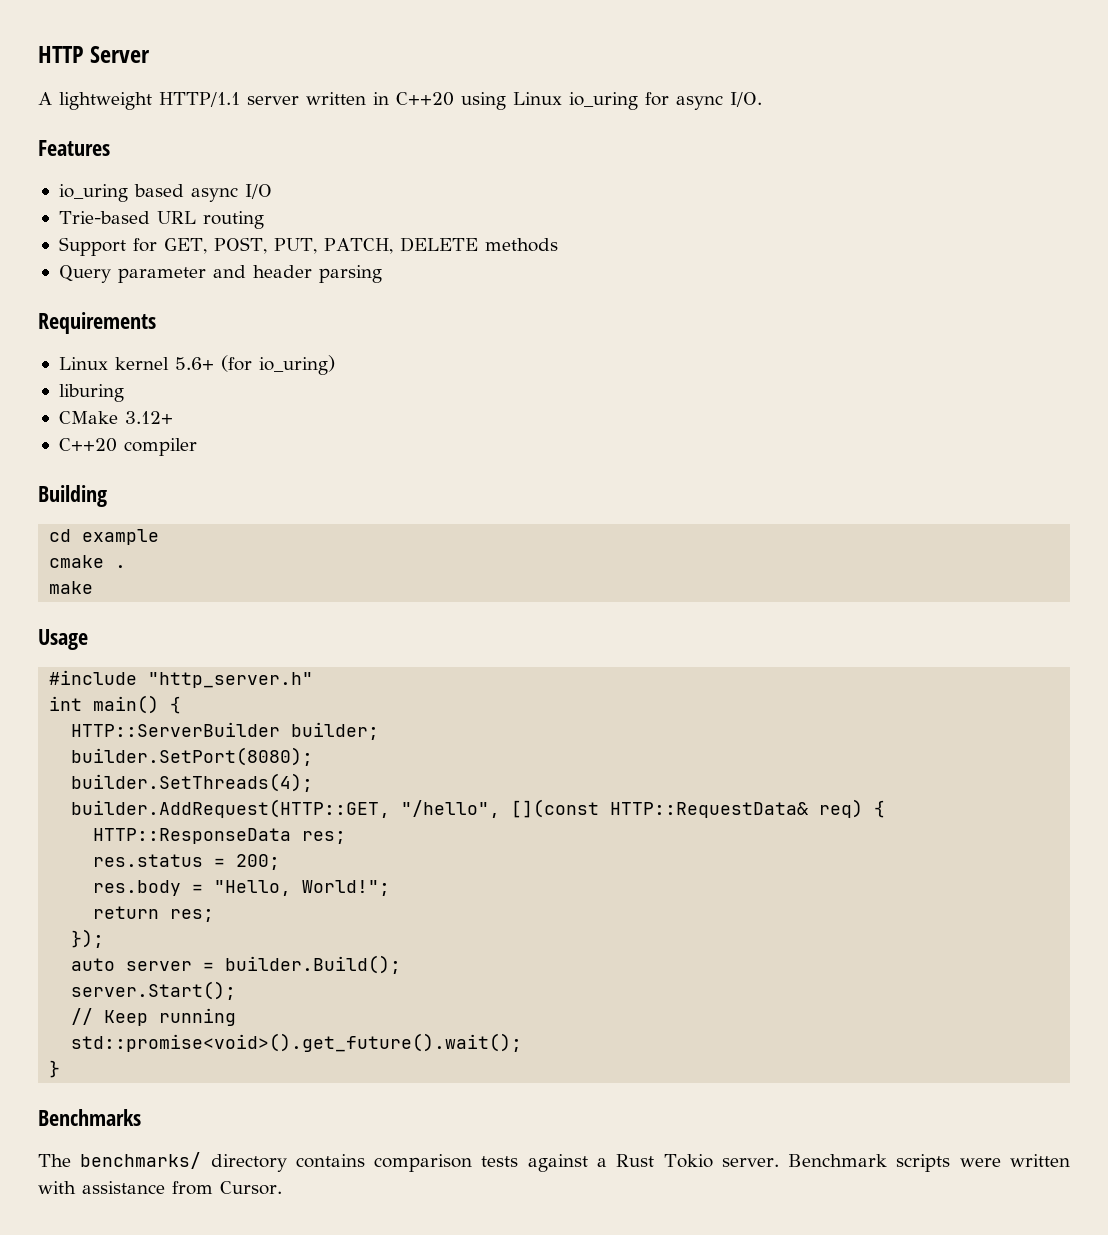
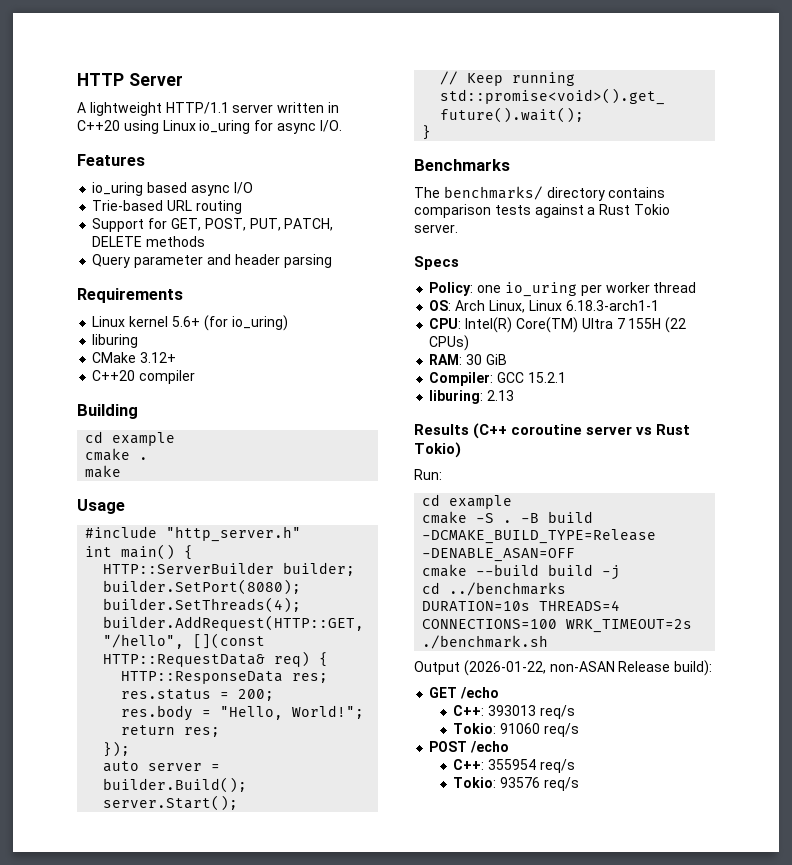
- The benchmarks/ directory contains comparison tests against a Rust Tokio server. Benchmark scripts were written with assistance from Cursor.
+ The benchmarks/ directory contains comparison tests against a Rust Tokio server.
+ Specs
+ Policy: one io_uring per worker thread
+ OS: Arch Linux, Linux 6.18.3-arch1-1
+ CPU: Intel(R) Core(TM) Ultra 7 155H (22 CPUs)
+ RAM: 30 GiB
+ Compiler: GCC 15.2.1
+ liburing: 2.13
+ Results (C++ coroutine server vs Rust Tokio)
+ Run:
+ cd example
+ cmake -S . -B build -DCMAKE_BUILD_TYPE=Release -DENABLE_ASAN=OFF
+ cmake --build build -j
+ cd ../benchmarks
+ DURATION=10s THREADS=4 CONNECTIONS=100 WRK_TIMEOUT=2s ./benchmark.sh
+ Output (2026-01-22, non-ASAN Release build):
+ GET /echo
+ C++: 393013 req/s
+ Tokio: 91060 req/s
+ POST /echo
+ C++: 355954 req/s
+ Tokio: 93576 req/s

